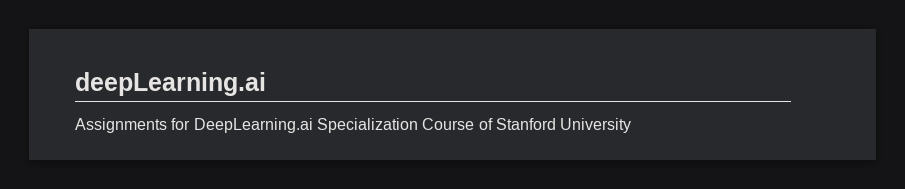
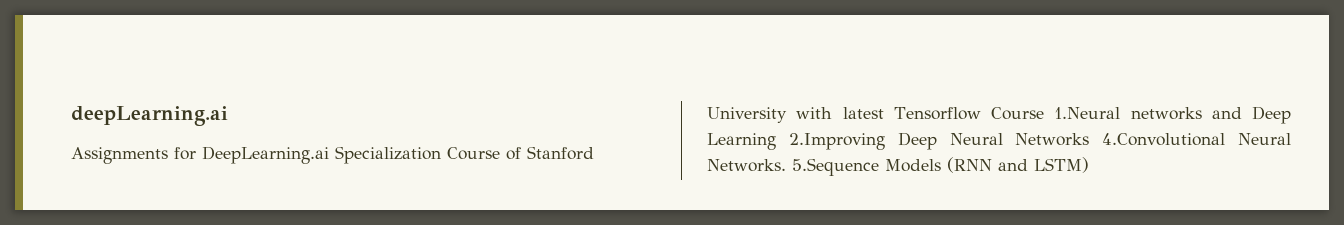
- Assignments for DeepLearning.ai Specialization Course of Stanford University
+ Assignments for DeepLearning.ai Specialization Course of Stanford University with latest Tensorflow Course 1.Neural networks and Deep Learning 2.Improving Deep Neural Networks 4.Convolutional Neural Networks. 5.Sequence Models (RNN and LSTM)

